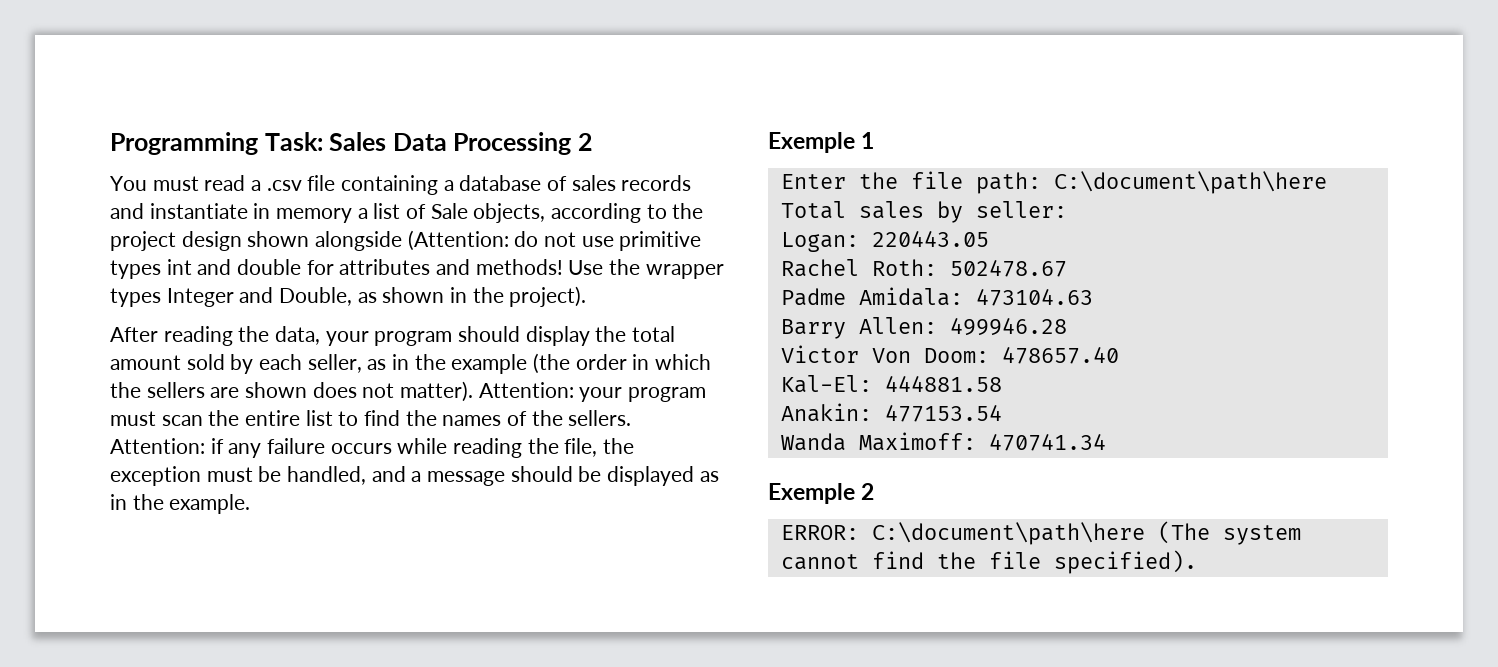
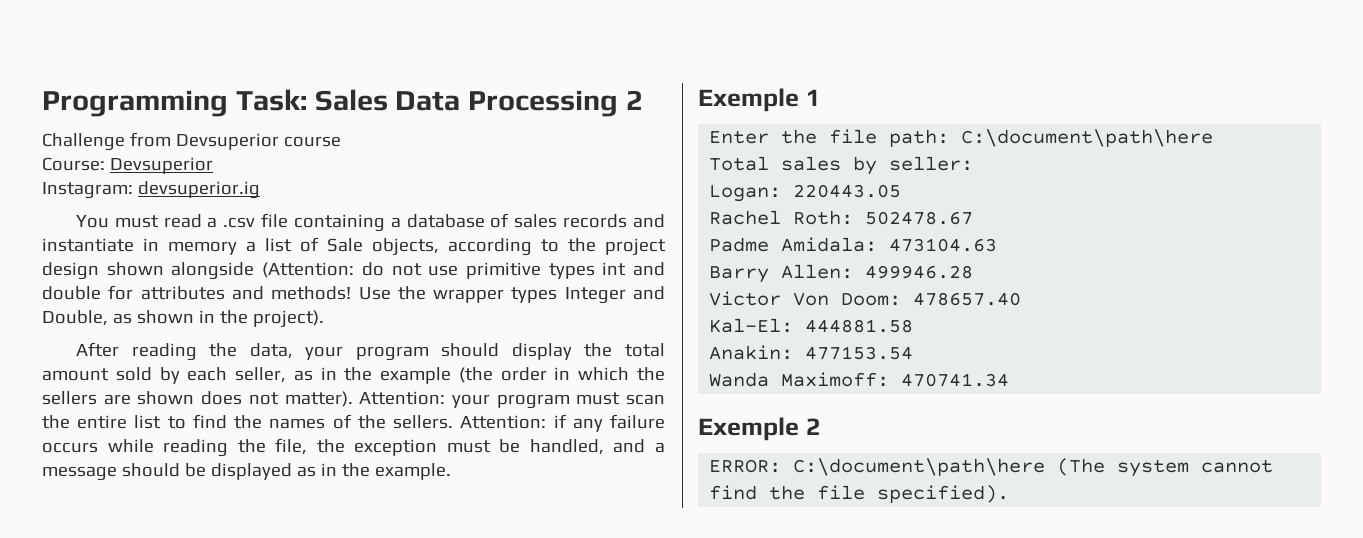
+ Challenge from Devsuperior course
+ Course: Devsuperior
+ Instagram: devsuperior.ig

